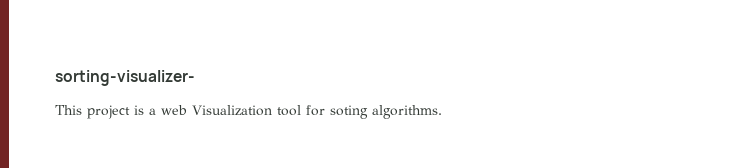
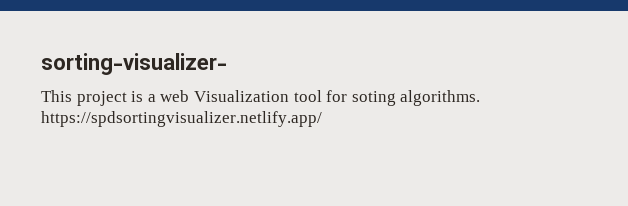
- This project is a web Visualization tool for soting algorithms.
+ This project is a web Visualization tool for soting algorithms. https://spdsortingvisualizer.netlify.app/

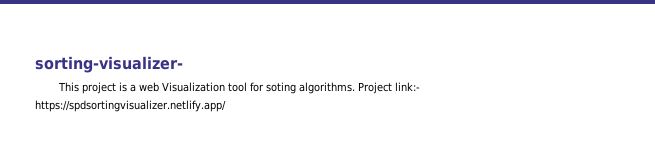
- This project is a web Visualization tool for soting algorithms. https://spdsortingvisualizer.netlify.app/
+ This project is a web Visualization tool for soting algorithms. Project link:- https://spdsortingvisualizer.netlify.app/

